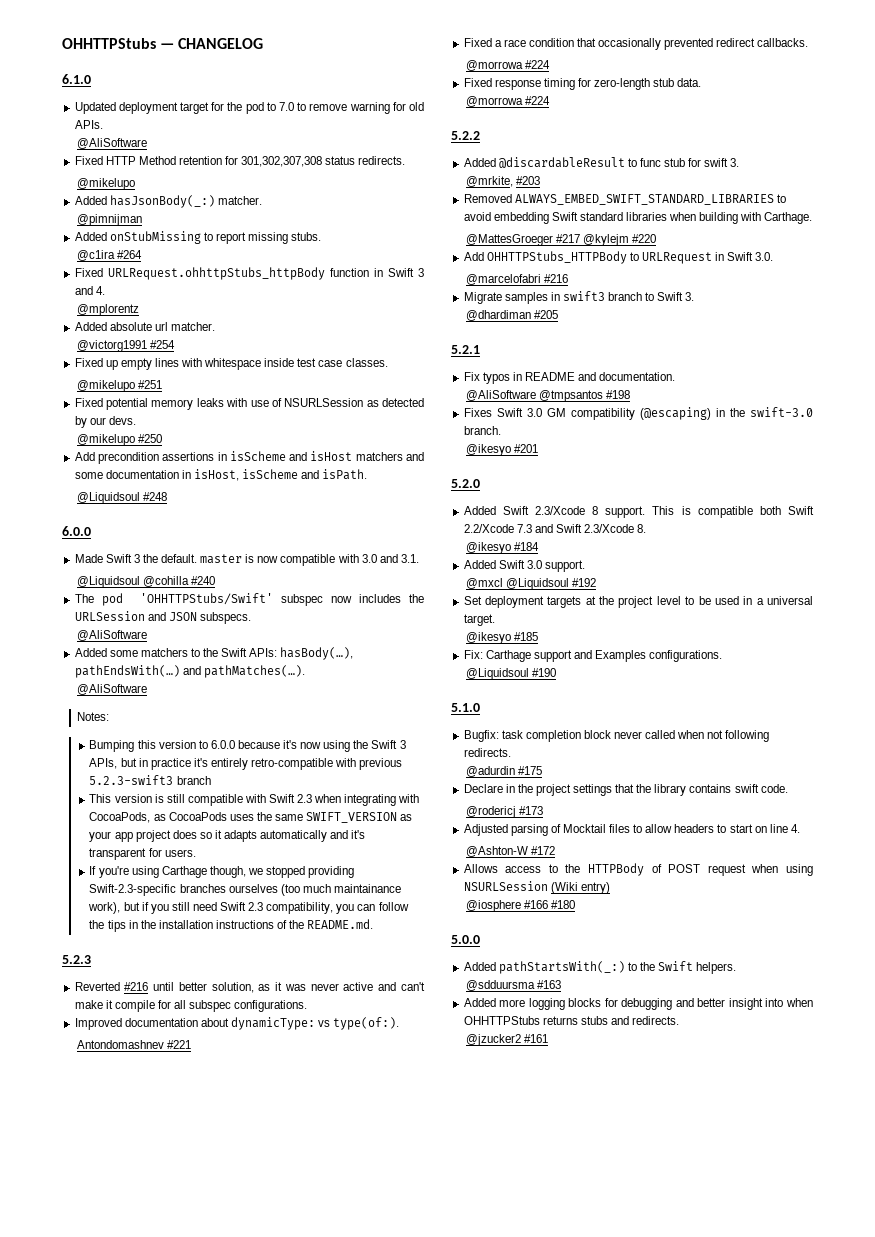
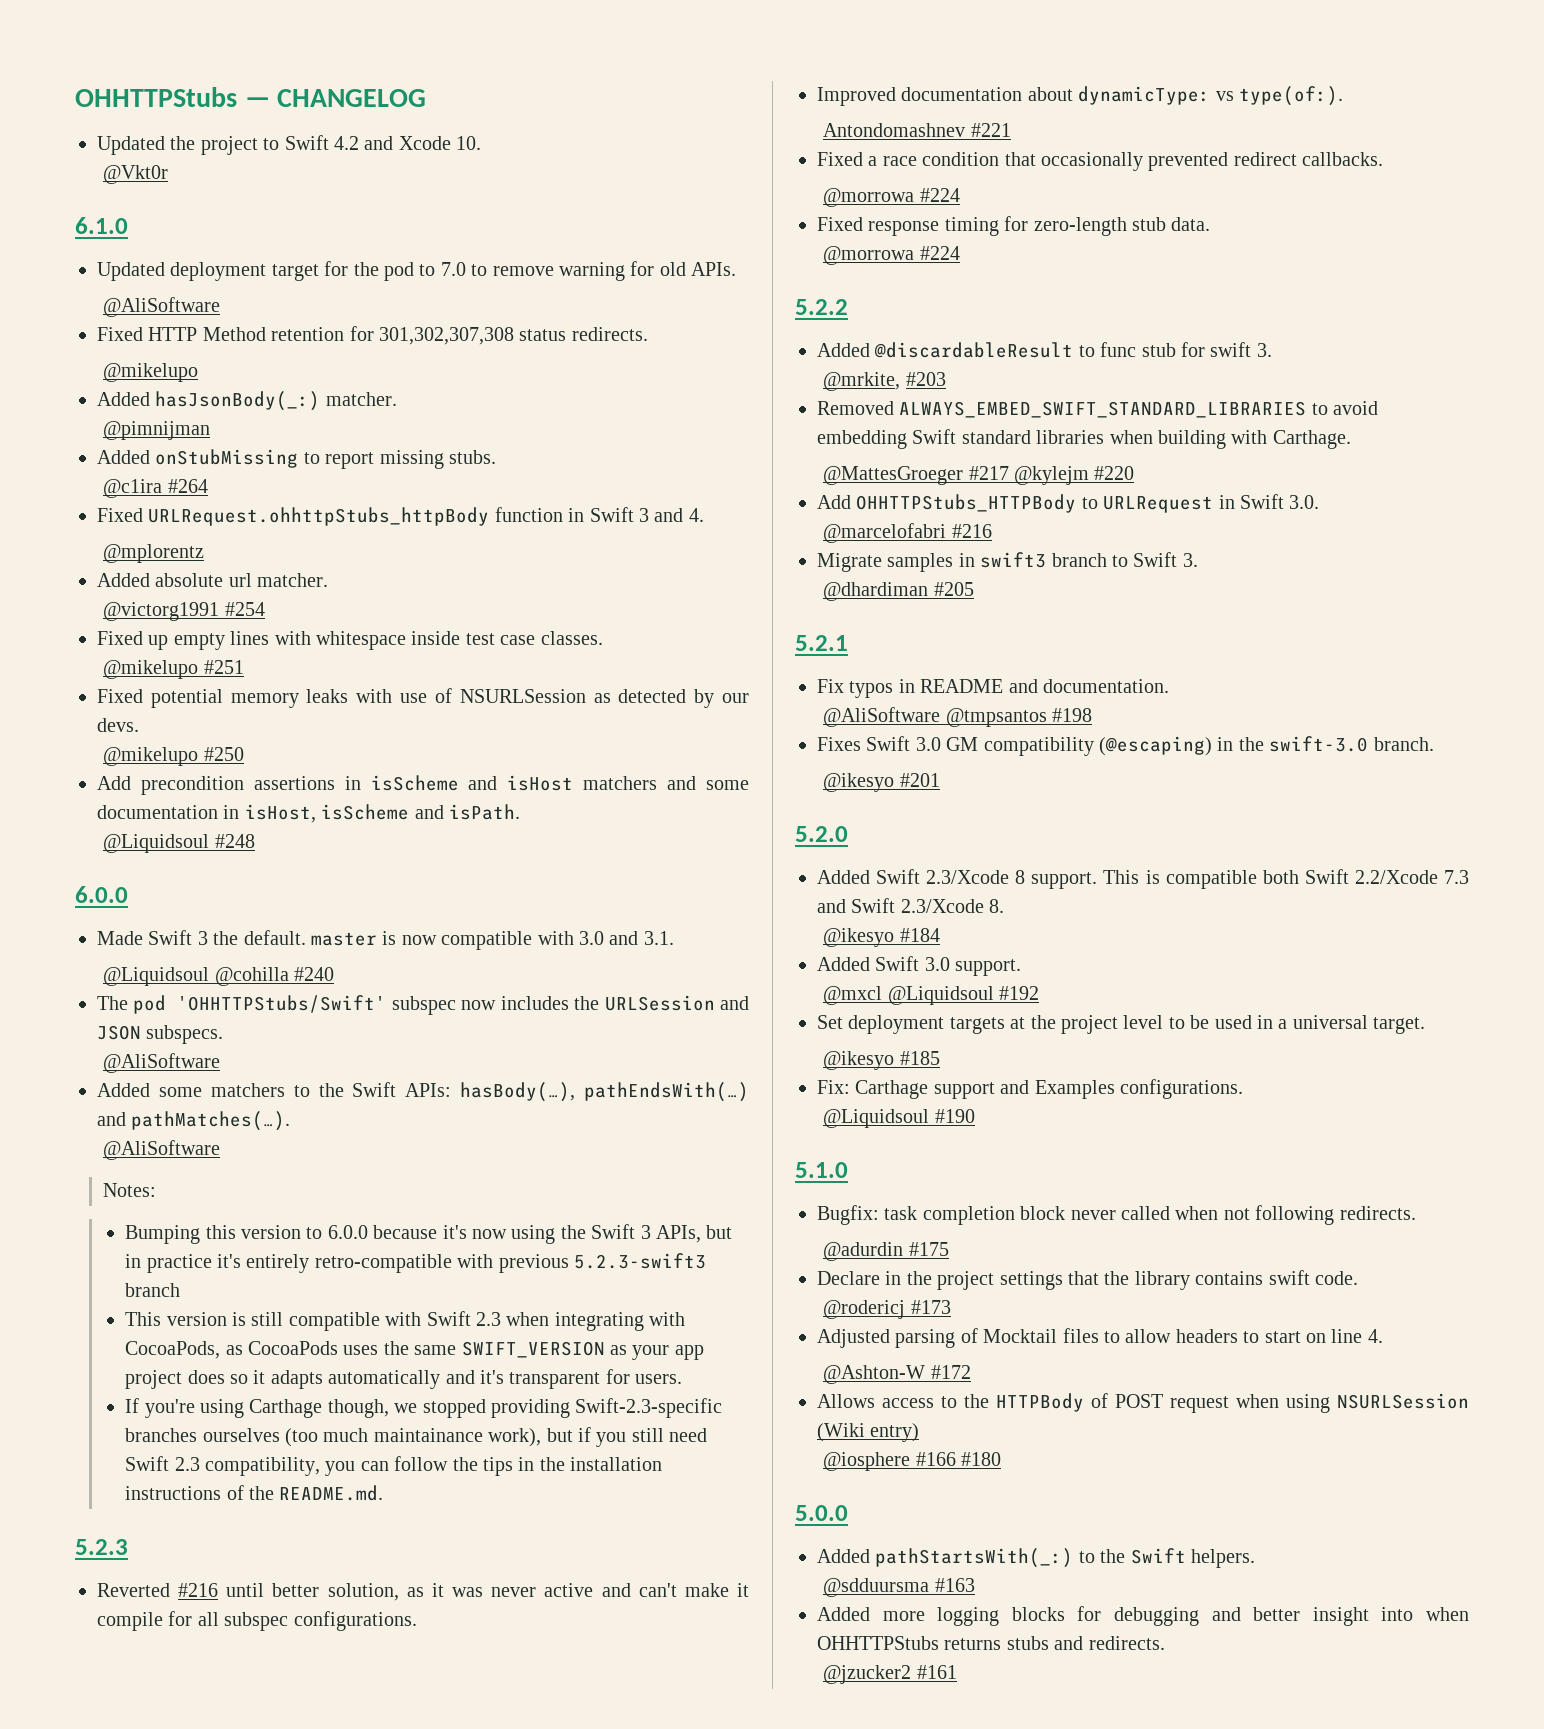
+ Updated the project to Swift 4.2 and Xcode 10.
+ @Vkt0r

